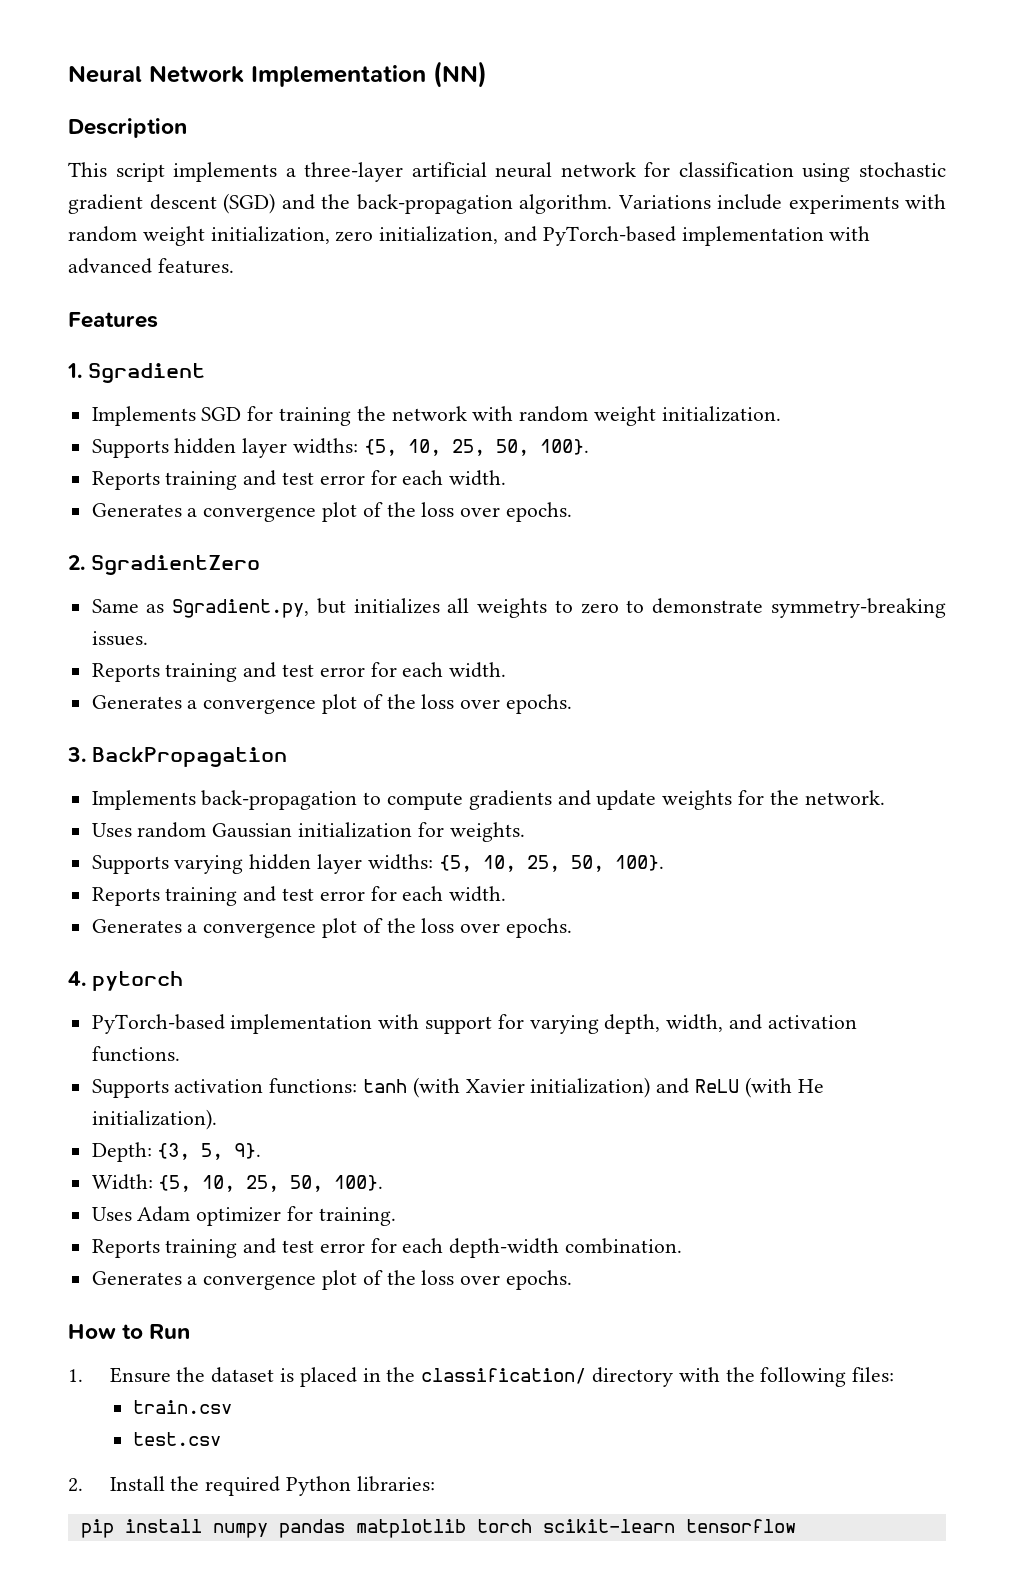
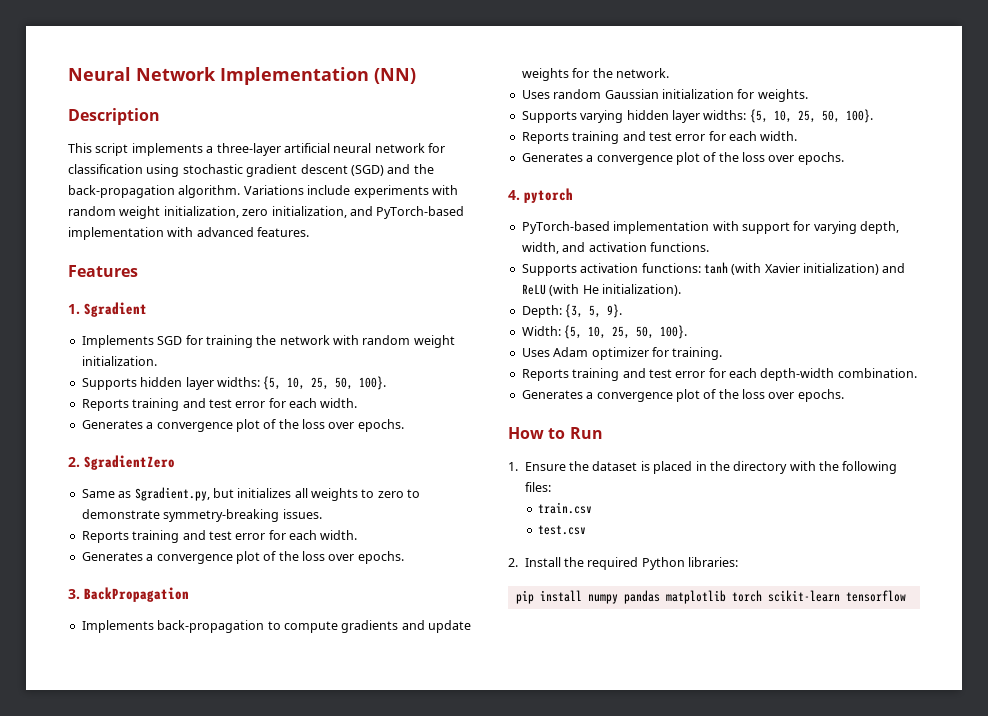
- 1. Ensure the dataset is placed in the classification/ directory with the following files:
+ 1. Ensure the dataset is placed in the directory with the following files:

